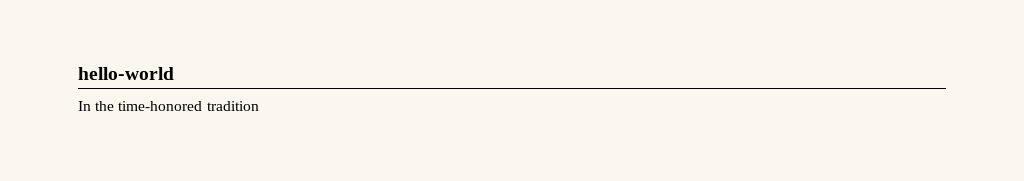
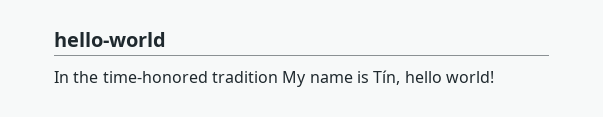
- In the time-honored tradition
+ In the time-honored tradition My name is Tín, hello world!

